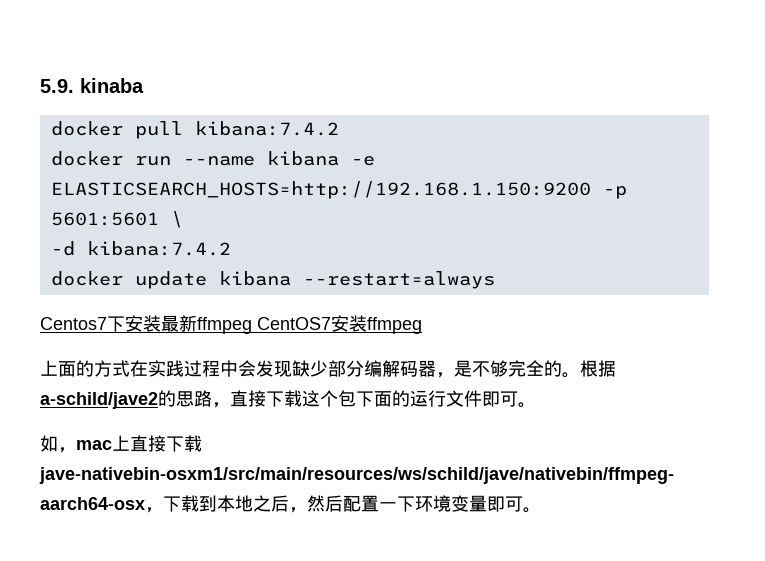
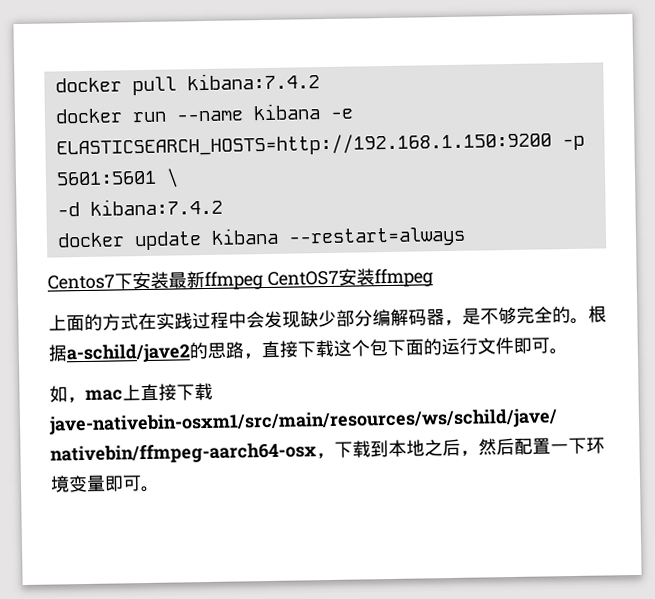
- 5.9. kinaba

